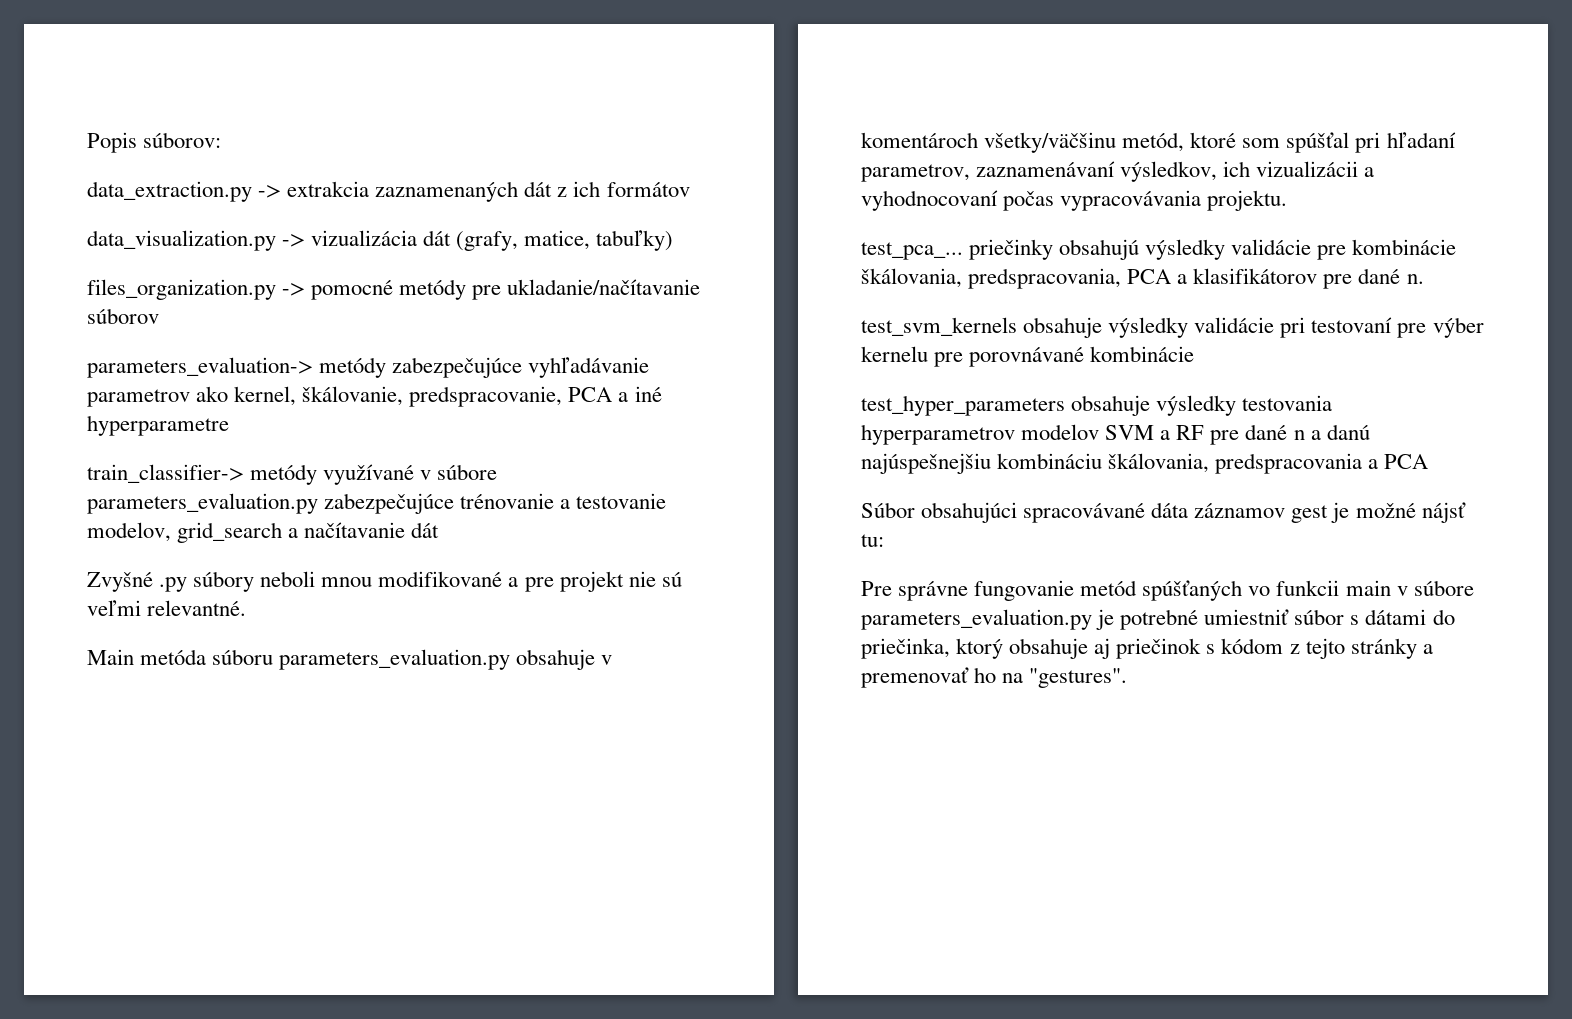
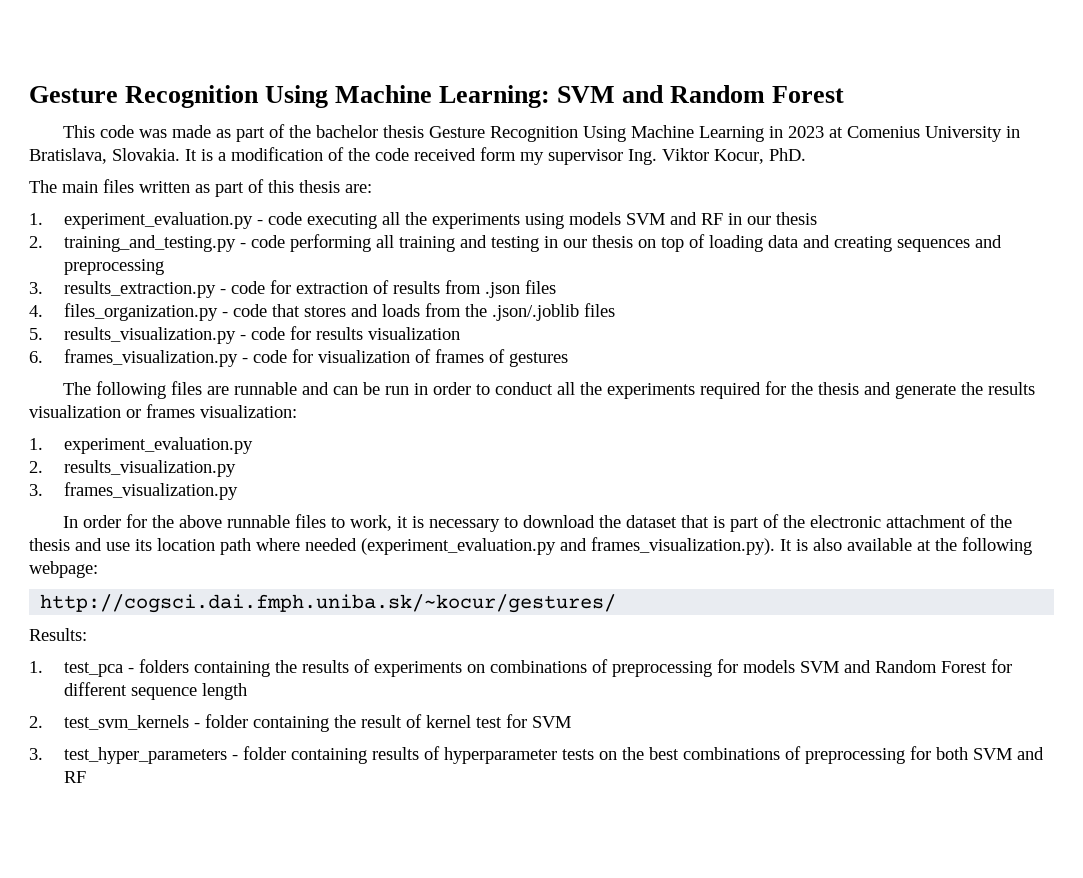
- Popis súborov:
- data_extraction.py -> extrakcia zaznamenaných dát z ich formátov
- data_visualization.py -> vizualizácia dát (grafy, matice, tabuľky)
- files_organization.py -> pomocné metódy pre ukladanie/načítavanie súborov
- parameters_evaluation-> metódy zabezpečujúce vyhľadávanie parametrov ako kernel, škálovanie, predspracovanie, PCA a iné hyperparametre
- train_classifier-> metódy využívané v súbore parameters_evaluation.py zabezpečujúce trénovanie a testovanie modelov, grid_search a načítavanie dát
- Zvyšné .py súbory neboli mnou modifikované a pre projekt nie sú veľmi relevantné.
- Main metóda súboru parameters_evaluation.py obsahuje v komentároch všetky/väčšinu metód, ktoré som spúšťal pri hľadaní parametrov, zaznamenávaní výsledkov, ich vizualizácii a vyhodnocovaní počas vypracovávania projektu.
- test_pca_... priečinky obsahujú výsledky validácie pre kombinácie škálovania, predspracovania, PCA a klasifikátorov pre dané n.
- test_svm_kernels obsahuje výsledky validácie pri testovaní pre výber kernelu pre porovnávané kombinácie
- test_hyper_parameters obsahuje výsledky testovania hyperparametrov modelov SVM a RF pre dané n a danú najúspešnejšiu kombináciu škálovania, predspracovania a PCA
- Súbor obsahujúci spracovávané dáta záznamov gest je možné nájsť tu:
- Pre správne fungovanie metód spúšťaných vo funkcii main v súbore parameters_evaluation.py je potrebné umiestniť súbor s dátami do priečinka, ktorý obsahuje aj priečinok s kódom z tejto stránky a premenovať ho na "gestures".
+ Gesture Recognition Using Machine Learning: SVM and Random Forest
+ This code was made as part of the bachelor thesis Gesture Recognition Using Machine Learning in 2023 at Comenius University in Bratislava, Slovakia. It is a modification of the code received form my supervisor Ing. Viktor Kocur, PhD.
+ The main files written as part of this thesis are:
+ 1. experiment_evaluation.py - code executing all the experiments using models SVM and RF in our thesis
+ 2. training_and_testing.py - code performing all training and testing in our thesis on top of loading data and creating sequences and preprocessing
+ 3. results_extraction.py - code for extraction of results from .json files
+ 4. files_organization.py - code that stores and loads from the .json/.joblib files
+ 5. results_visualization.py - code for results visualization
+ 6. frames_visualization.py - code for visualization of frames of gestures
+ The following files are runnable and can be run in order to conduct all the experiments required for the thesis and generate the results visualization or frames visualization:
+ 1. experiment_evaluation.py
+ 2. results_visualization.py
+ 3. frames_visualization.py
+ In order for the above runnable files to work, it is necessary to download the dataset that is part of the electronic attachment of the thesis and use its location path where needed (experiment_evaluation.py and frames_visualization.py). It is also available at the following webpage:
+ http://cogsci.dai.fmph.uniba.sk/~kocur/gestures/
+ Results:
+ 1. test_pca - folders containing the results of experiments on combinations of preprocessing for models SVM and Random Forest for different sequence length
+ 2. test_svm_kernels - folder containing the result of kernel test for SVM
+ 3. test_hyper_parameters - folder containing results of hyperparameter tests on the best combinations of preprocessing for both SVM and RF

